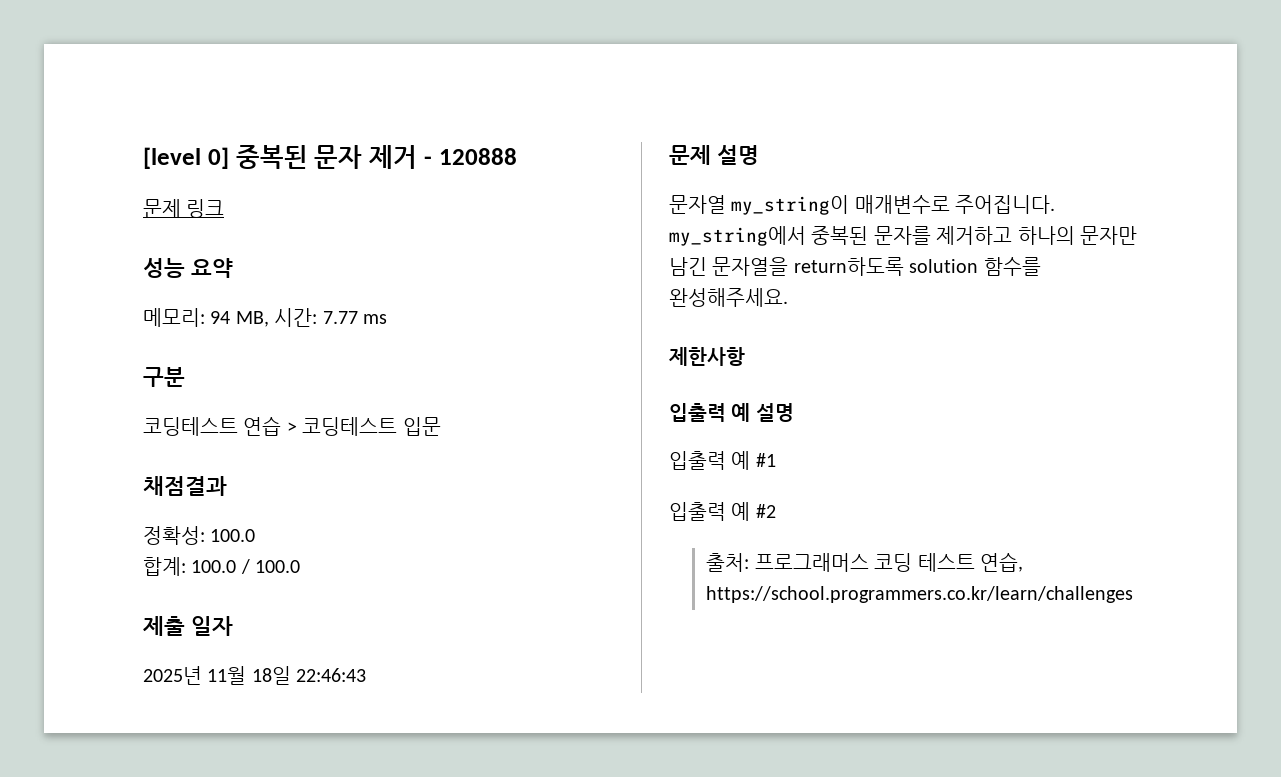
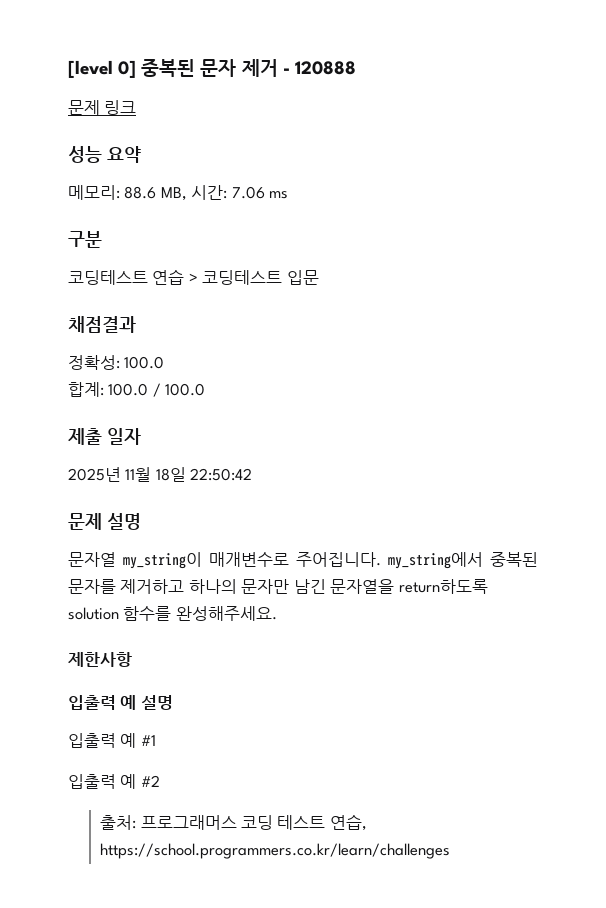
- 메모리: 94 MB, 시간: 7.77 ms
+ 메모리: 88.6 MB, 시간: 7.06 ms
- 2025년 11월 18일 22:46:43
+ 2025년 11월 18일 22:50:42

